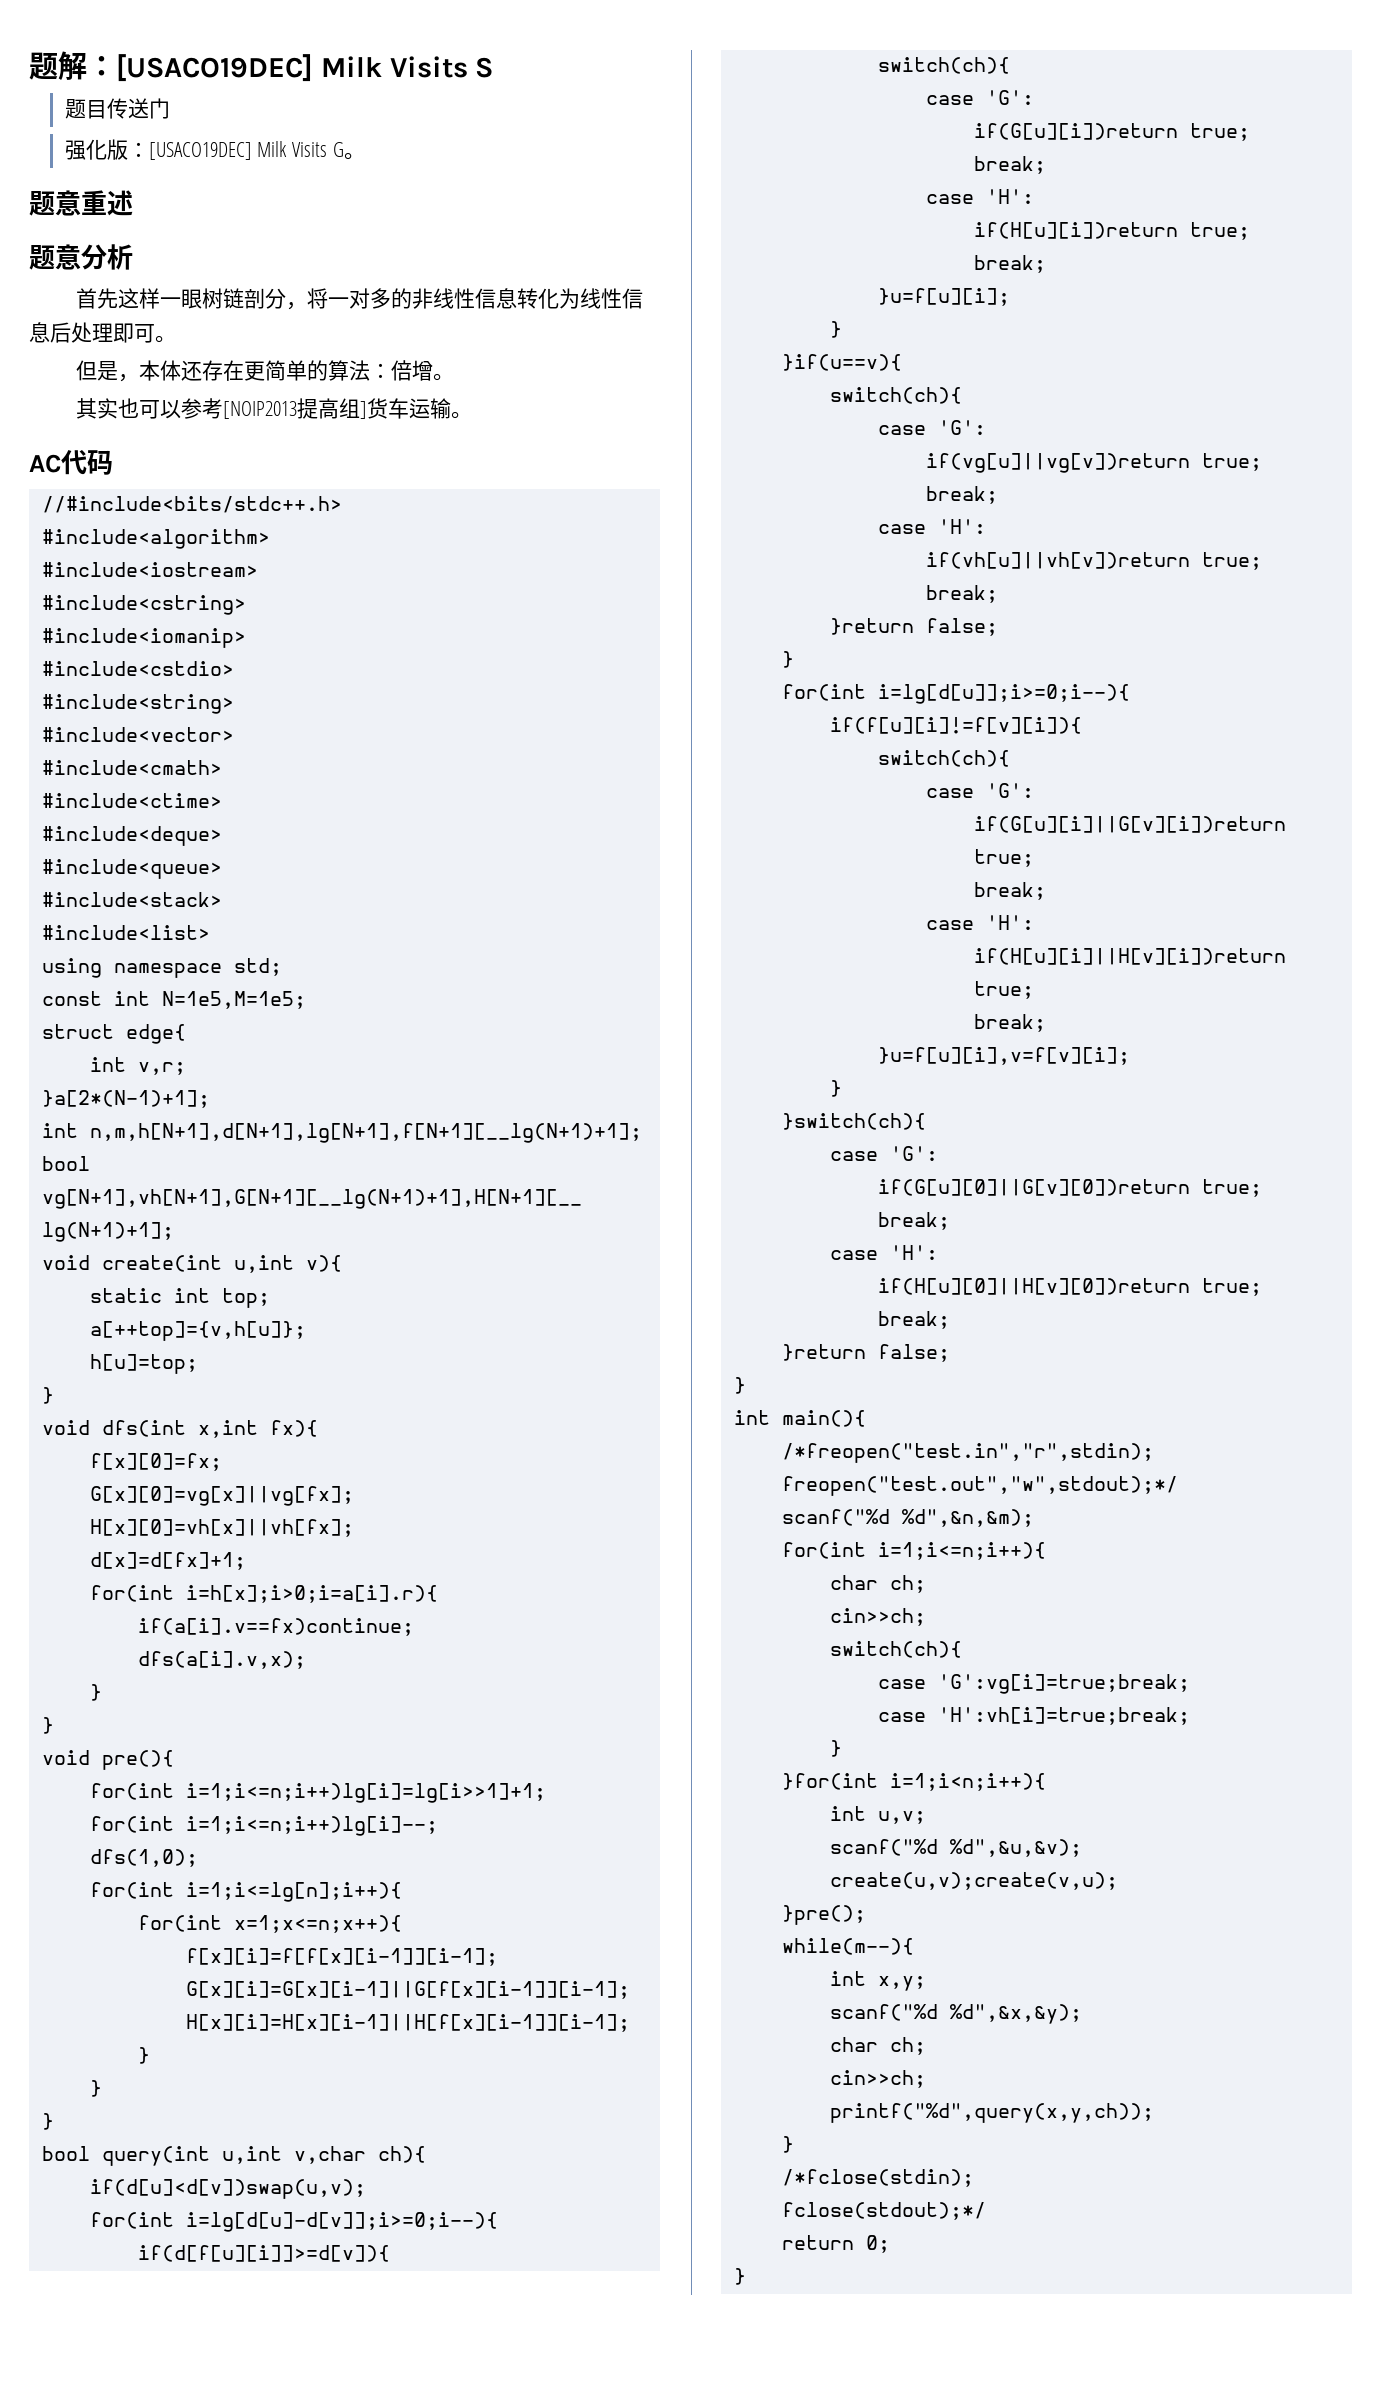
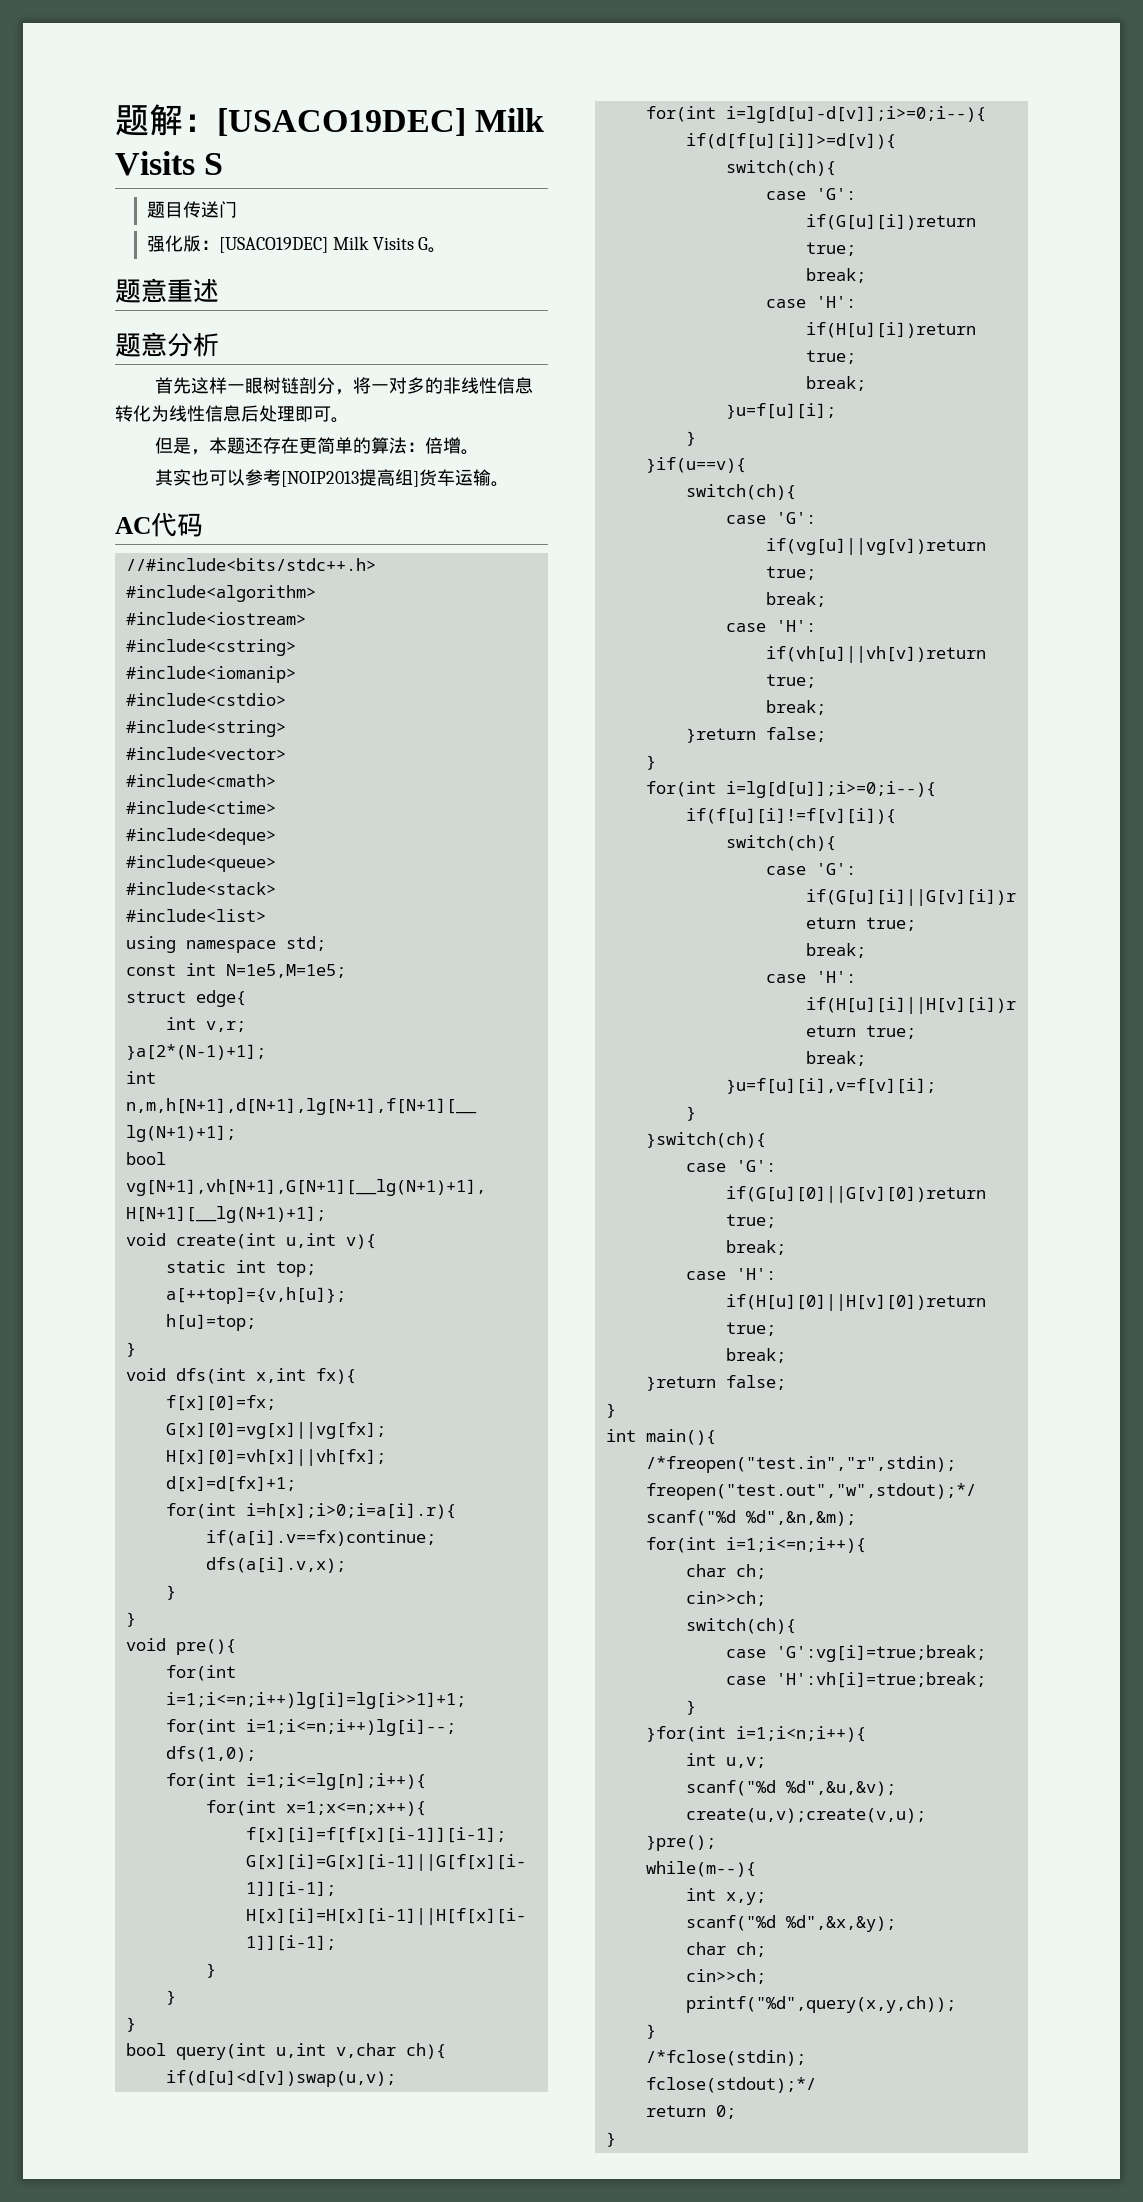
- 但是，本体还存在更简单的算法：倍增。
+ 但是，本题还存在更简单的算法：倍增。

